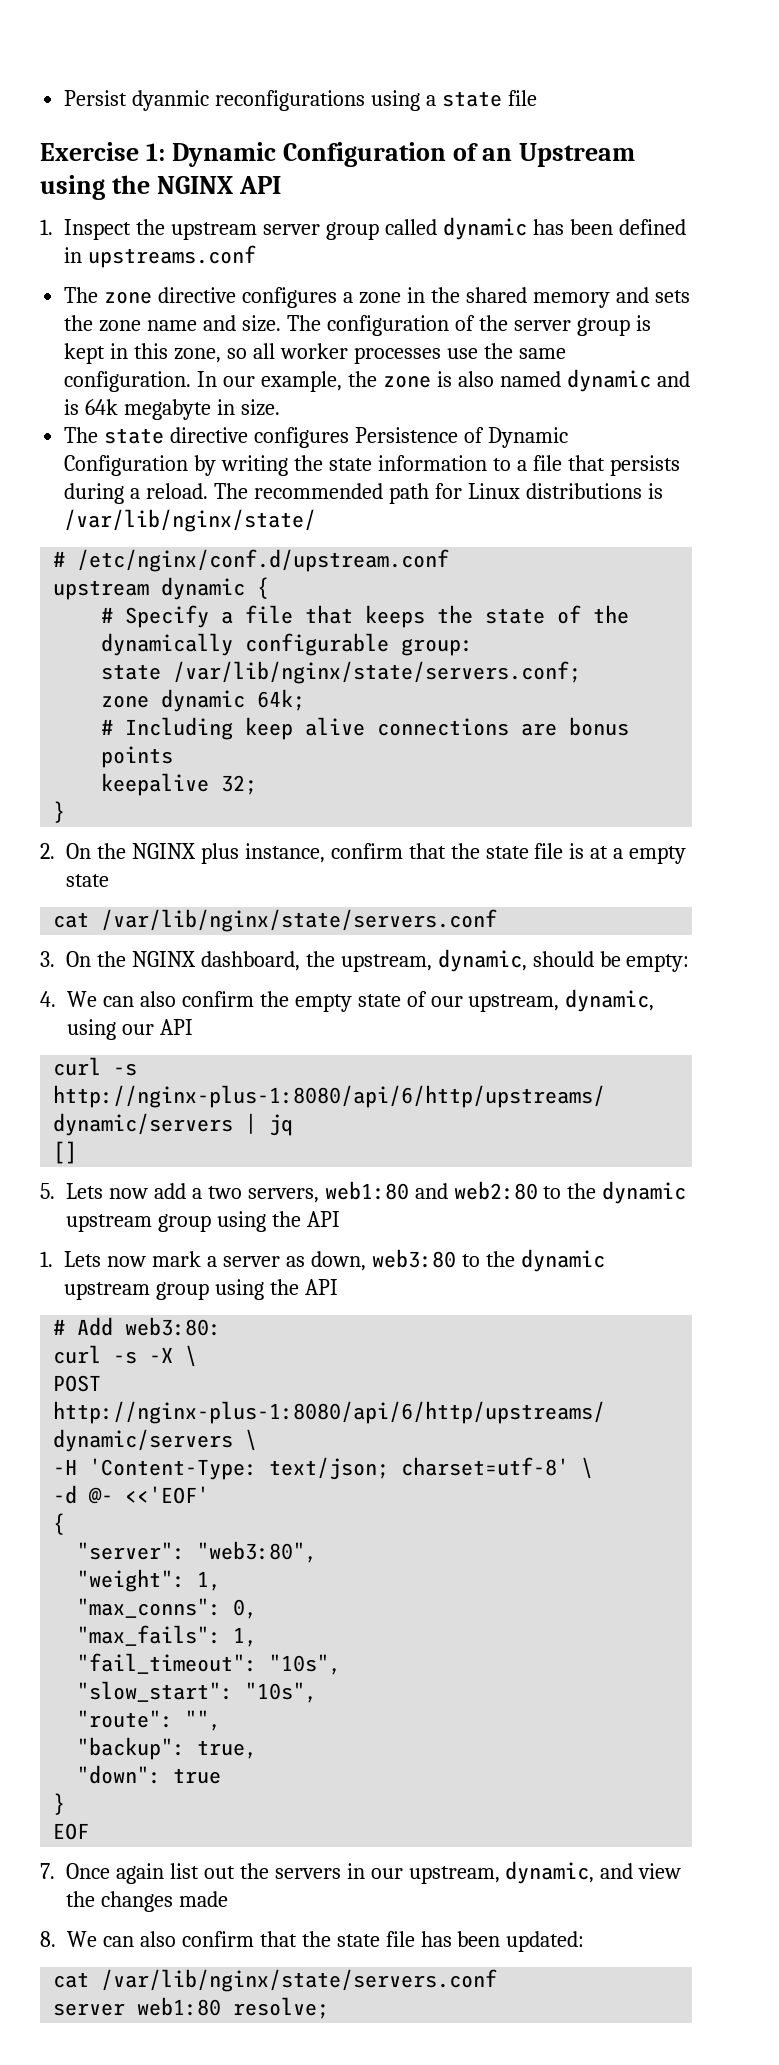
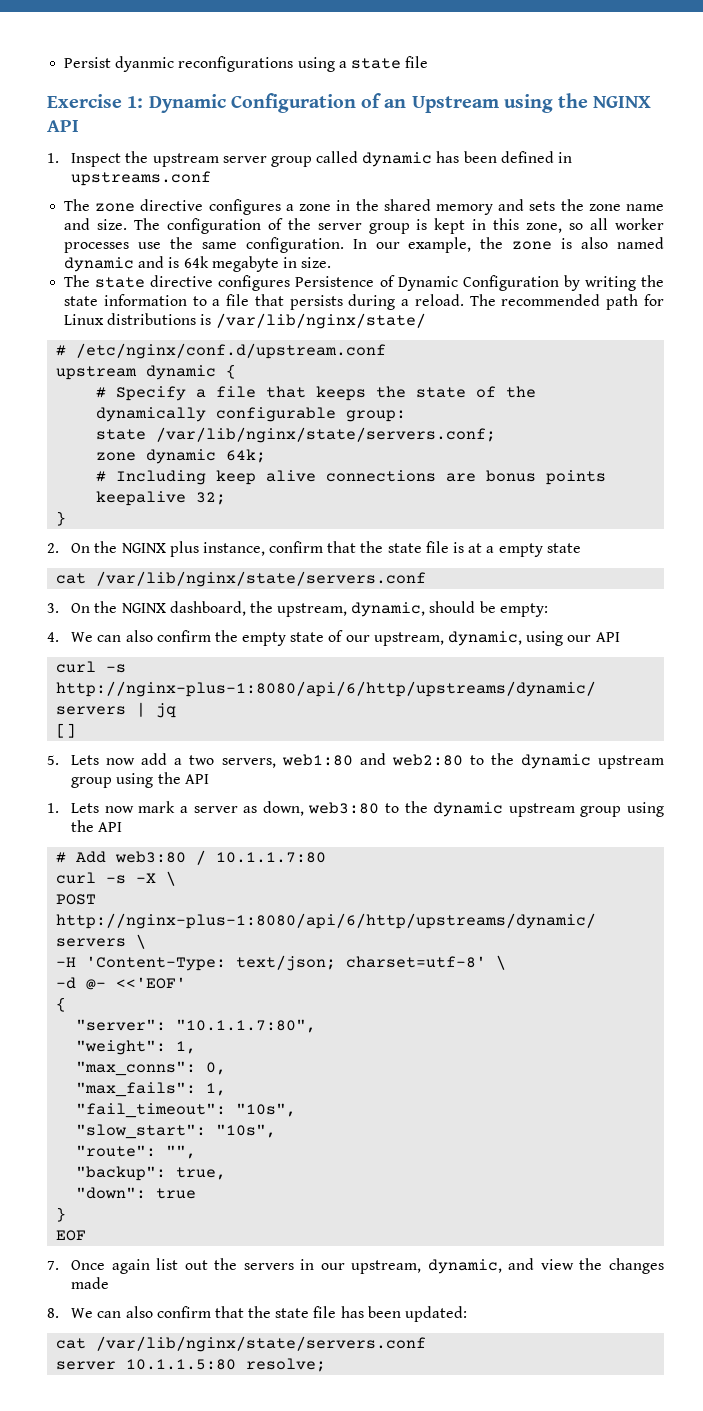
- # Add web3:80:
+ # Add web3:80 / 10.1.1.7:80
- "server": "web3:80",
+ "server": "10.1.1.7:80",
- server web1:80 resolve;
+ server 10.1.1.5:80 resolve;

